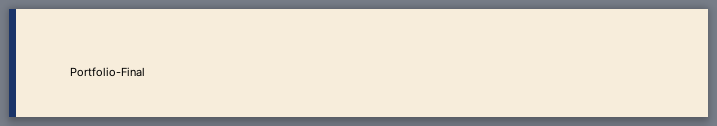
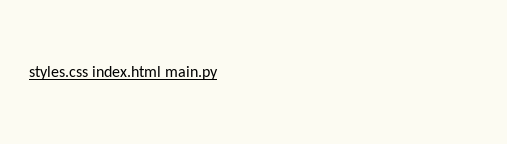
- Portfolio-Final
+ styles.css index.html main.py

